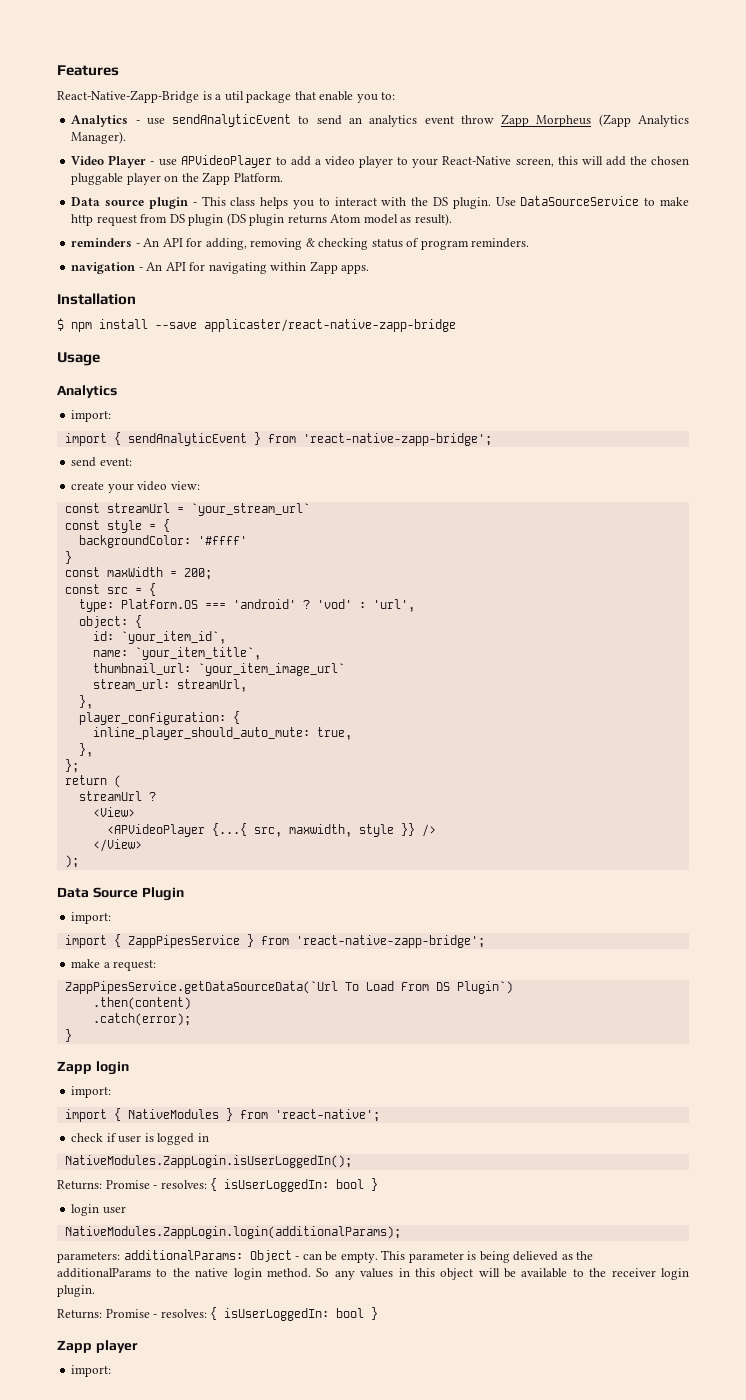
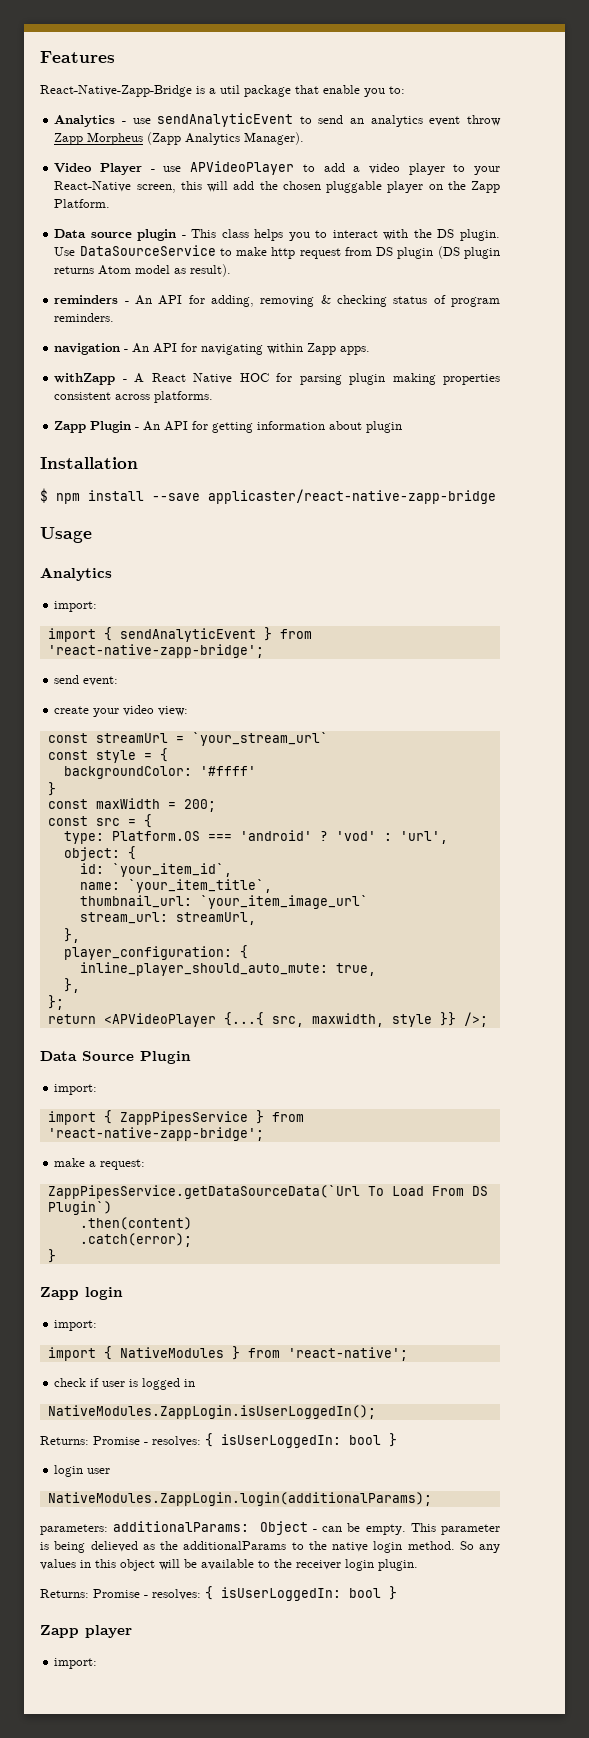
+ withZapp - A React Native HOC for parsing plugin making properties consistent across platforms.
+ Zapp Plugin - An API for getting information about plugin
- return (
- streamUrl ?
- <View>
- <APVideoPlayer {...{ src, maxwidth, style }} />
- </View>
- );
+ return <APVideoPlayer {...{ src, maxwidth, style }} />;

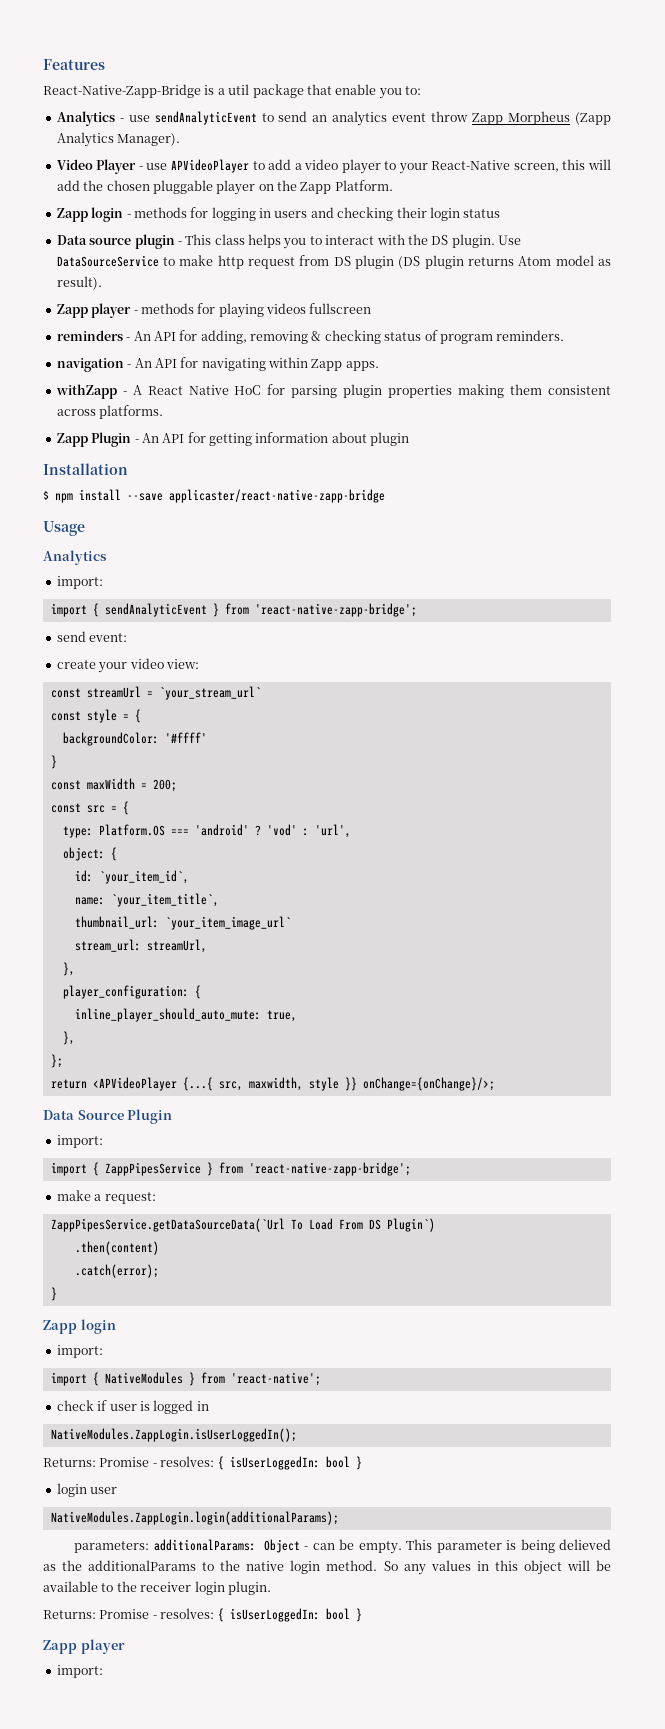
+ Zapp login - methods for logging in users and checking their login status
+ Zapp player - methods for playing videos fullscreen
- withZapp - A React Native HOC for parsing plugin making properties consistent across platforms.
+ withZapp - A React Native HoC for parsing plugin properties making them consistent across platforms.
- return <APVideoPlayer {...{ src, maxwidth, style }} />;
+ return <APVideoPlayer {...{ src, maxwidth, style }} onChange={onChange}/>;

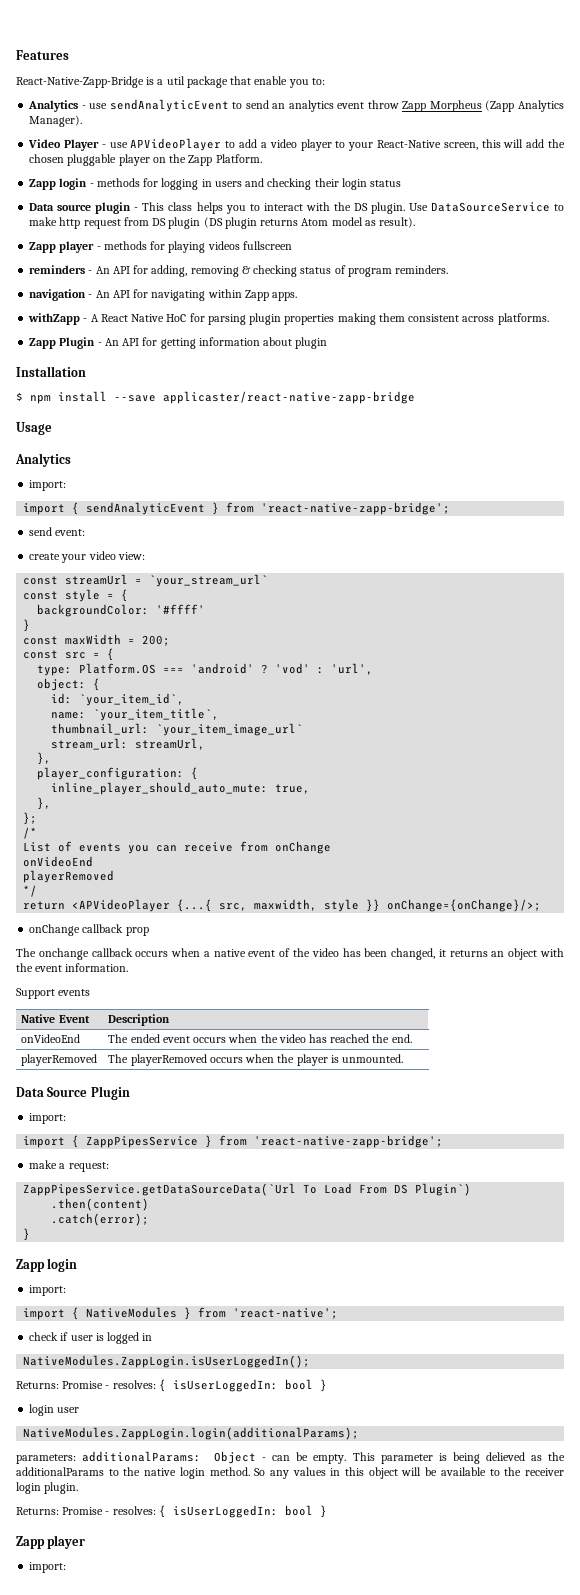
+ /*
+ List of events you can receive from onChange
+ onVideoEnd
+ playerRemoved
+ */
+ onChange callback prop
+ The onchange callback occurs when a native event of the video has been changed, it returns an object with the event information.
+ Support events
+ Native Event | Description
+ onVideoEnd | The ended event occurs when the video has reached the end.
+ playerRemoved | The playerRemoved occurs when the player is unmounted.

